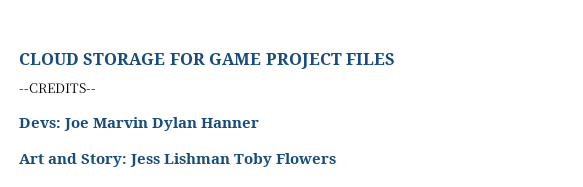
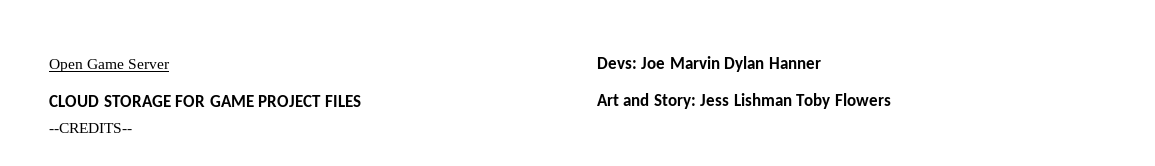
+ Open Game Server

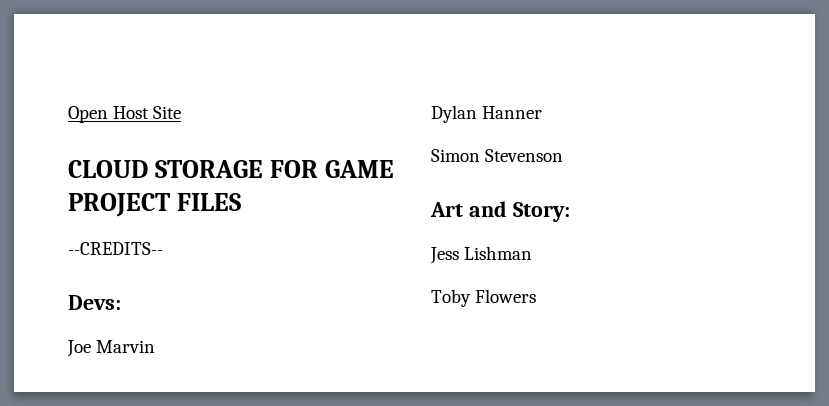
- Open Game Server
+ Open Host Site
- Devs: Joe Marvin Dylan Hanner
+ Devs:
+ Joe Marvin
+ Dylan Hanner
+ Simon Stevenson
- Art and Story: Jess Lishman Toby Flowers
+ Art and Story:
+ Jess Lishman
+ Toby Flowers

